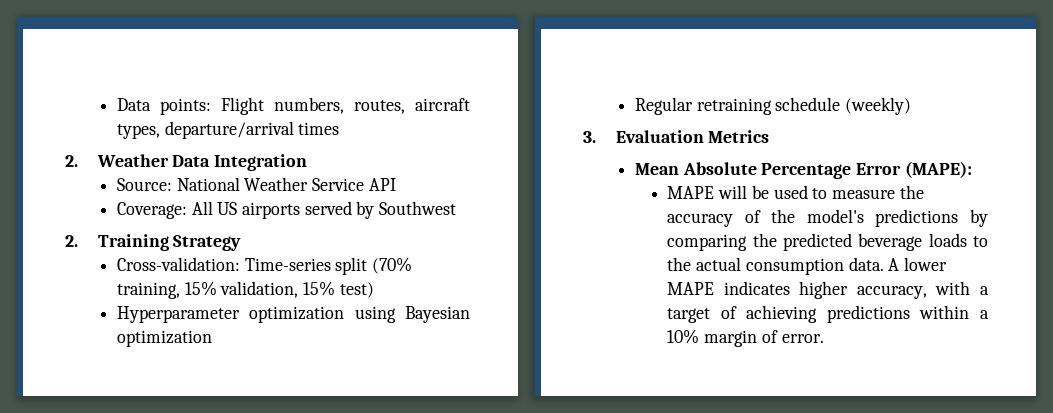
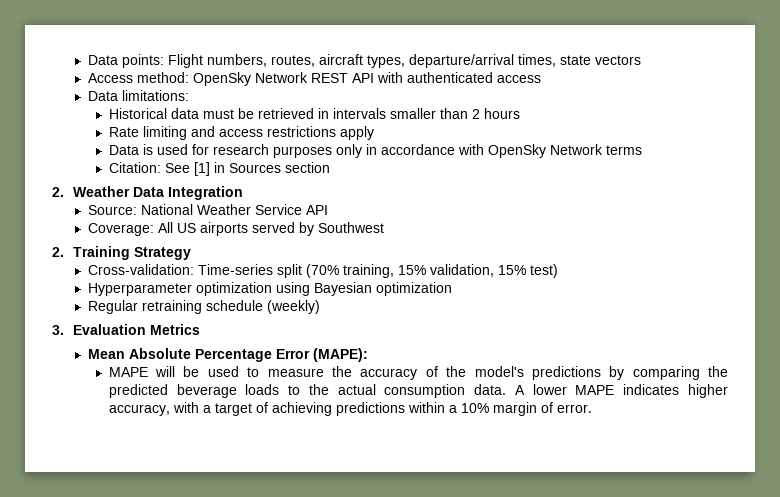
- Data points: Flight numbers, routes, aircraft types, departure/arrival times
+ Data points: Flight numbers, routes, aircraft types, departure/arrival times, state vectors
+ Access method: OpenSky Network REST API with authenticated access
+ Data limitations:
+ Historical data must be retrieved in intervals smaller than 2 hours
+ Rate limiting and access restrictions apply
+ Data is used for research purposes only in accordance with OpenSky Network terms
+ Citation: See [1] in Sources section

